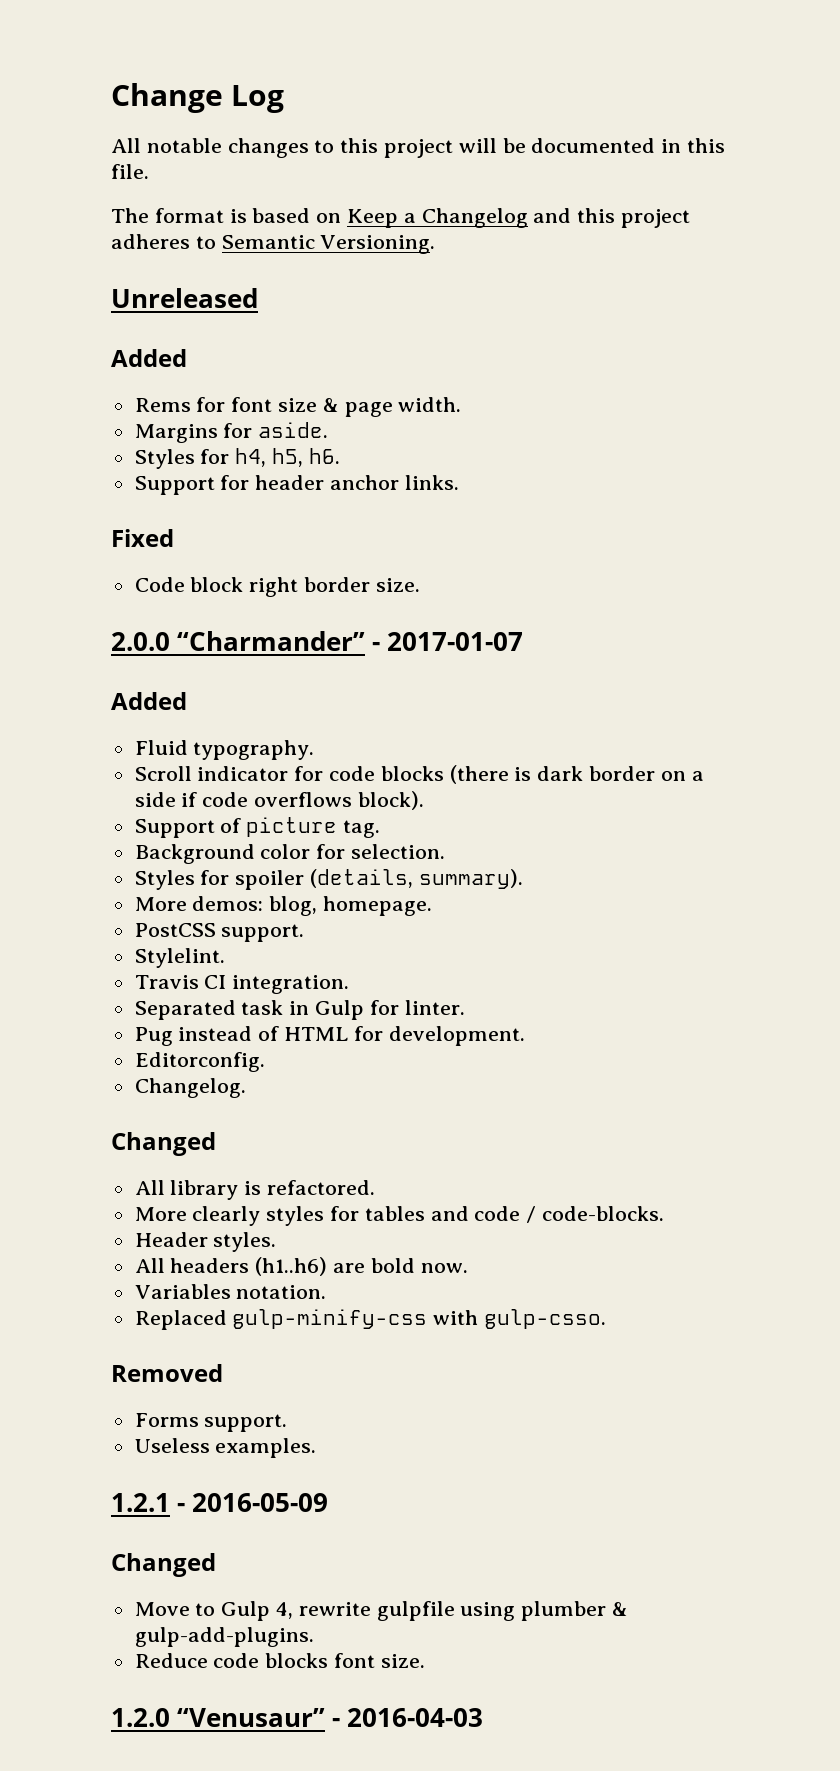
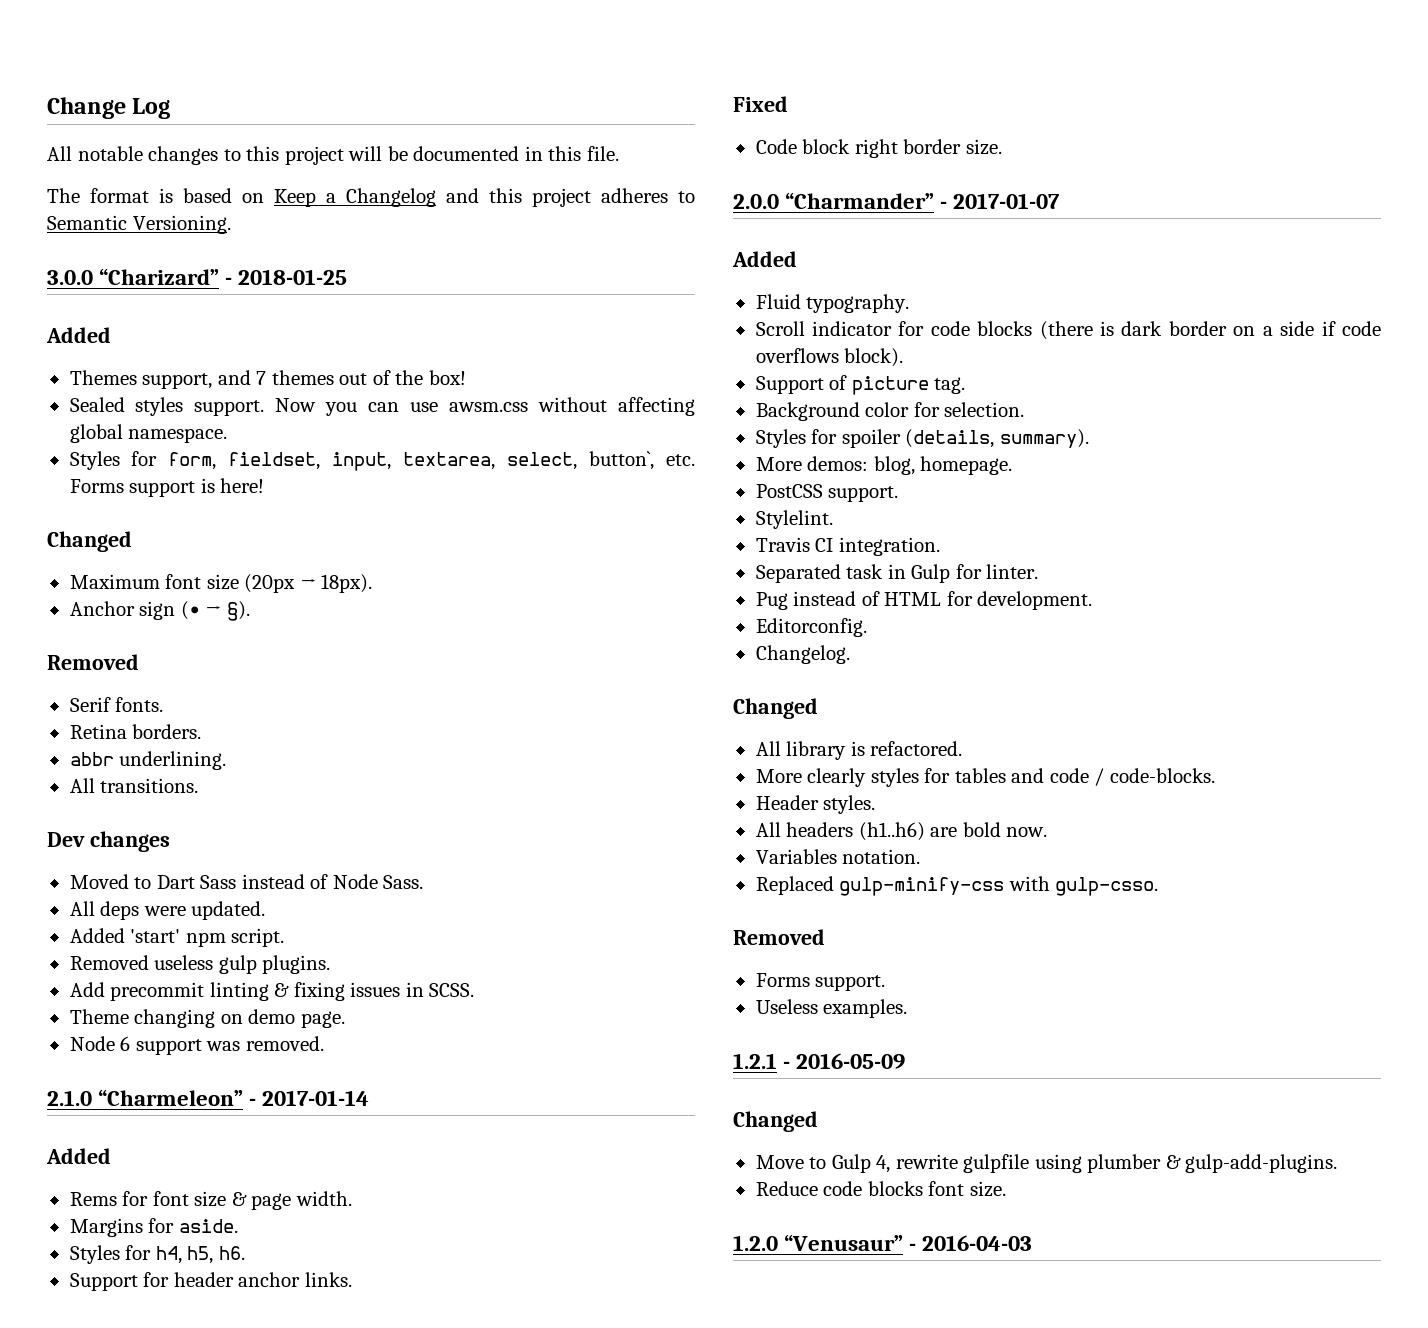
- Unreleased
+ 3.0.0 “Charizard” - 2018-01-25
+ Added
+ Themes support, and 7 themes out of the box!
+ Sealed styles support. Now you can use awsm.css without affecting global namespace.
+ Styles for form, fieldset, input, textarea, select, button`, etc. Forms support is here!
+ Changed
+ Maximum font size (20px → 18px).
+ Anchor sign (• → §).
+ Removed
+ Serif fonts.
+ Retina borders.
+ abbr underlining.
+ All transitions.
+ Dev changes
+ Moved to Dart Sass instead of Node Sass.
+ All deps were updated.
+ Added 'start' npm script.
+ Removed useless gulp plugins.
+ Add precommit linting & fixing issues in SCSS.
+ Theme changing on demo page.
+ Node 6 support was removed.
+ 2.1.0 “Charmeleon” - 2017-01-14

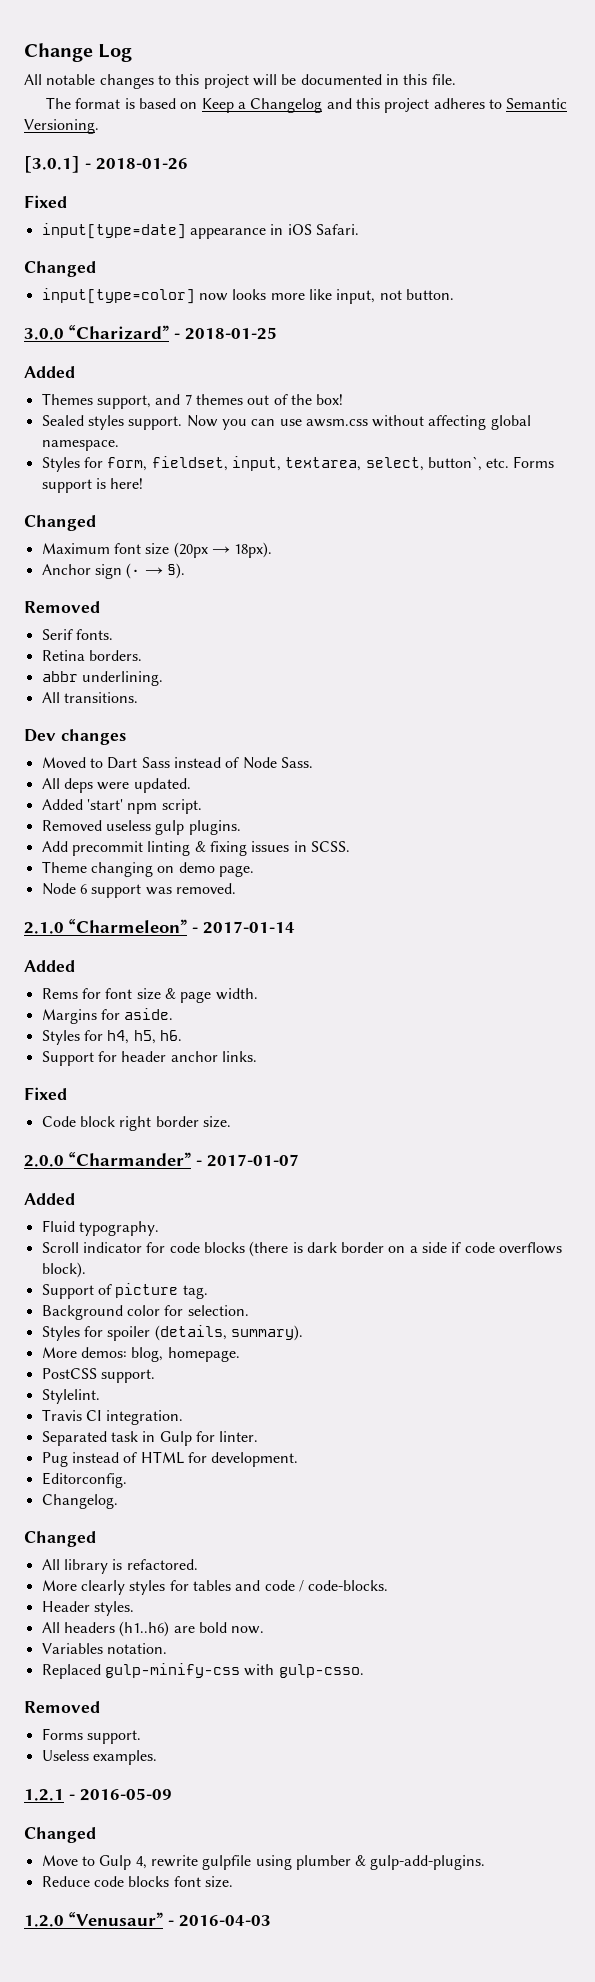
+ [3.0.1] - 2018-01-26
+ Fixed
+ input[type=date] appearance in iOS Safari.
+ Changed
+ input[type=color] now looks more like input, not button.

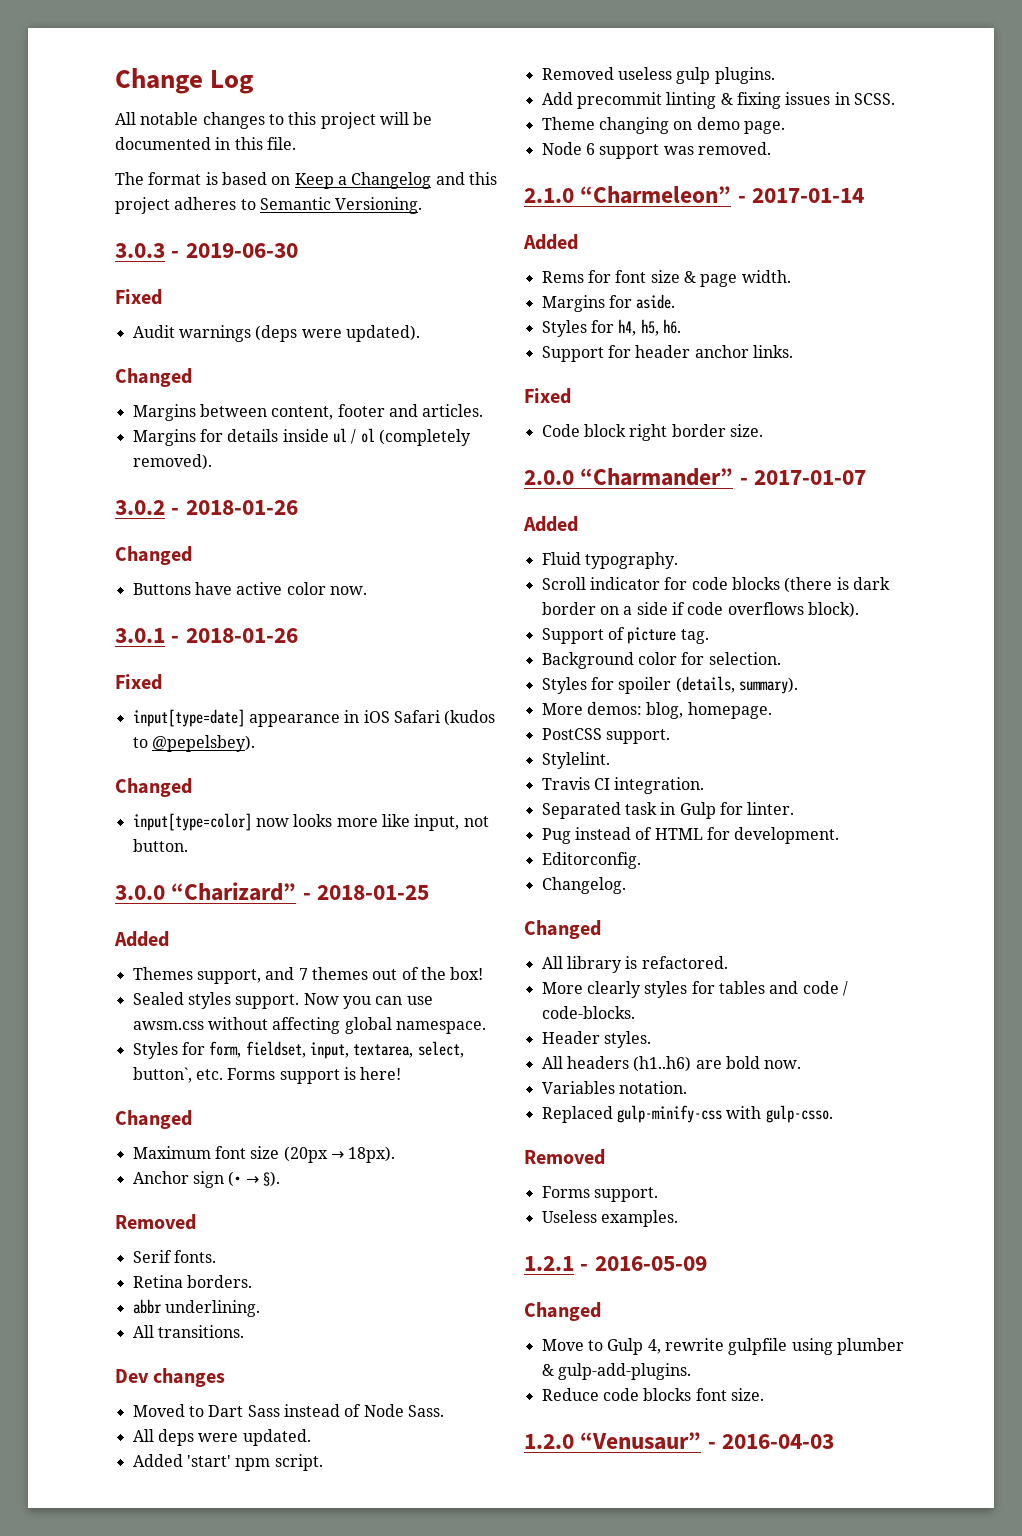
- [3.0.1] - 2018-01-26
+ 3.0.3 - 2019-06-30
+ Fixed
+ Audit warnings (deps were updated).
+ Changed
+ Margins between content, footer and articles.
+ Margins for details inside ul / ol (completely removed).
+ 3.0.2 - 2018-01-26
+ Changed
+ Buttons have active color now.
+ 3.0.1 - 2018-01-26
- input[type=date] appearance in iOS Safari.
+ input[type=date] appearance in iOS Safari (kudos to @pepelsbey).

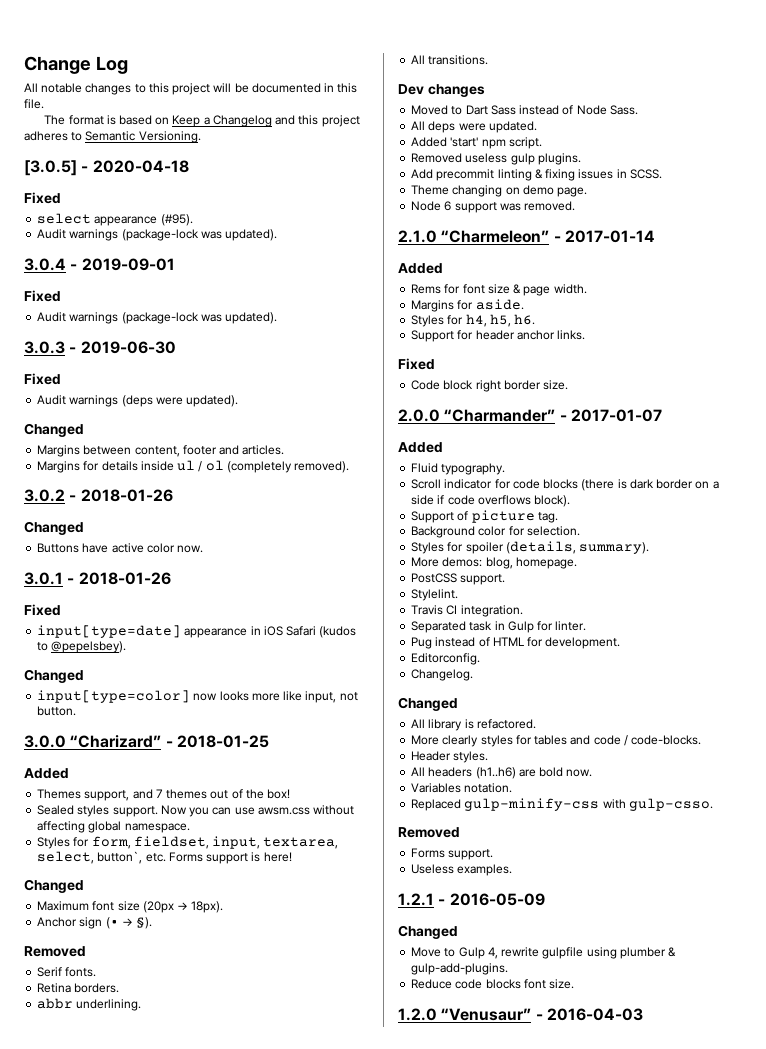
+ [3.0.5] - 2020-04-18
+ Fixed
+ select appearance (#95).
+ Audit warnings (package-lock was updated).
+ 3.0.4 - 2019-09-01
+ Fixed
+ Audit warnings (package-lock was updated).

